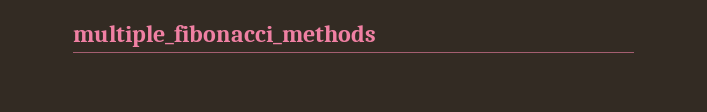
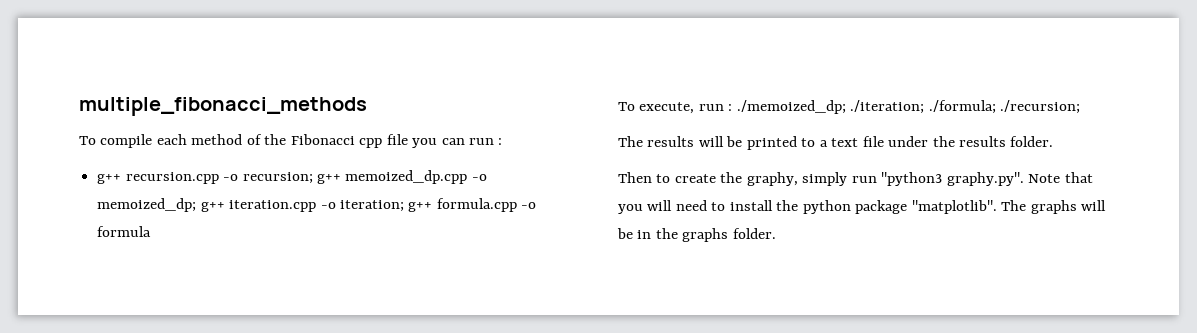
+ To compile each method of the Fibonacci cpp file you can run :
+ g++ recursion.cpp -o recursion; g++ memoized_dp.cpp -o memoized_dp; g++ iteration.cpp -o iteration; g++ formula.cpp -o formula
+ To execute, run : ./memoized_dp; ./iteration; ./formula; ./recursion;
+ The results will be printed to a text file under the results folder.
+ Then to create the graphy, simply run "python3 graphy.py". Note that you will need to install the python package "matplotlib". The graphs will be in the graphs folder.

